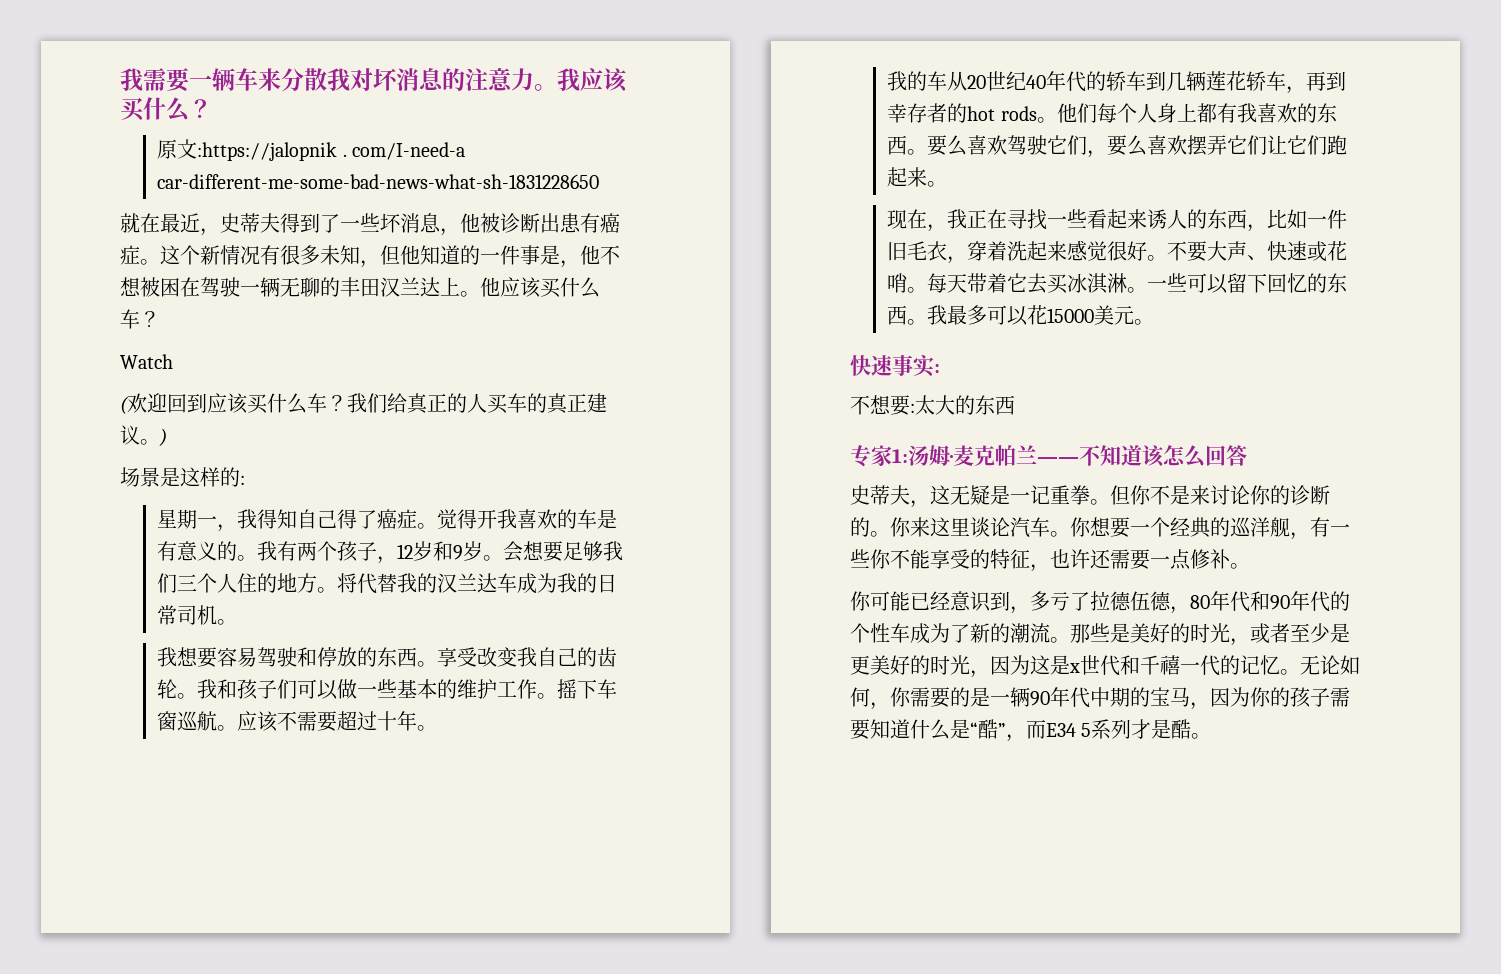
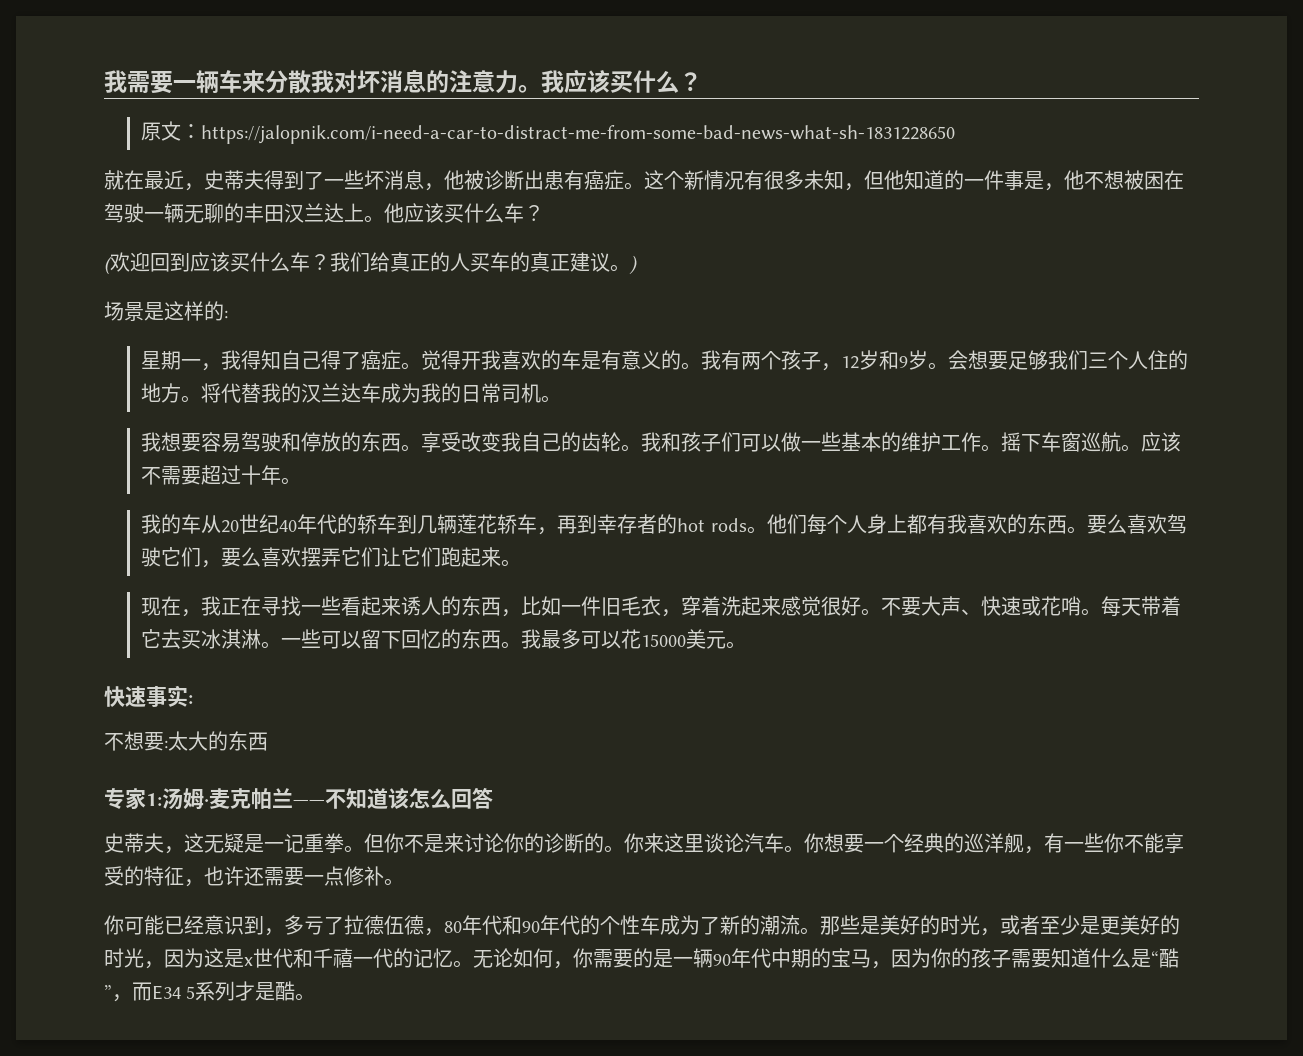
- 原文:https://jalopnik . com/I-need-a car-different-me-some-bad-news-what-sh-1831228650
+ 原文：https://jalopnik.com/i-need-a-car-to-distract-me-from-some-bad-news-what-sh-1831228650
- Watch

